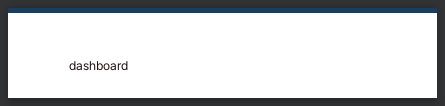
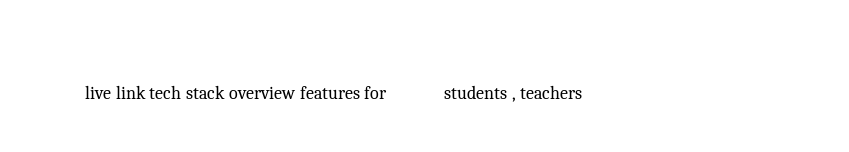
- dashboard
+ live link tech stack overview features for students , teachers

